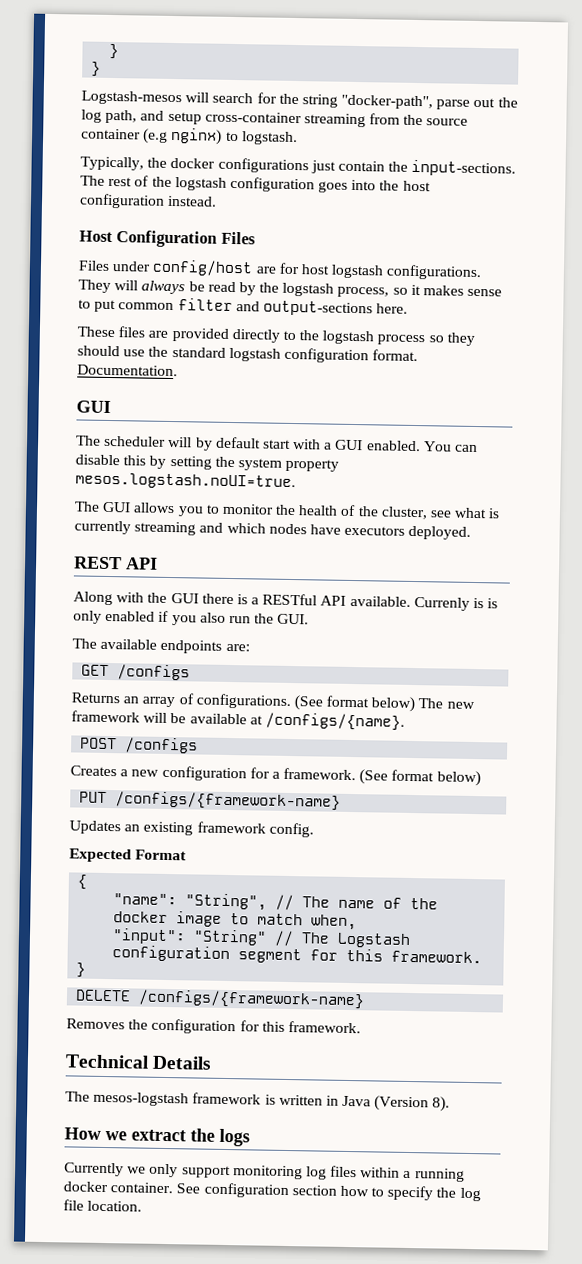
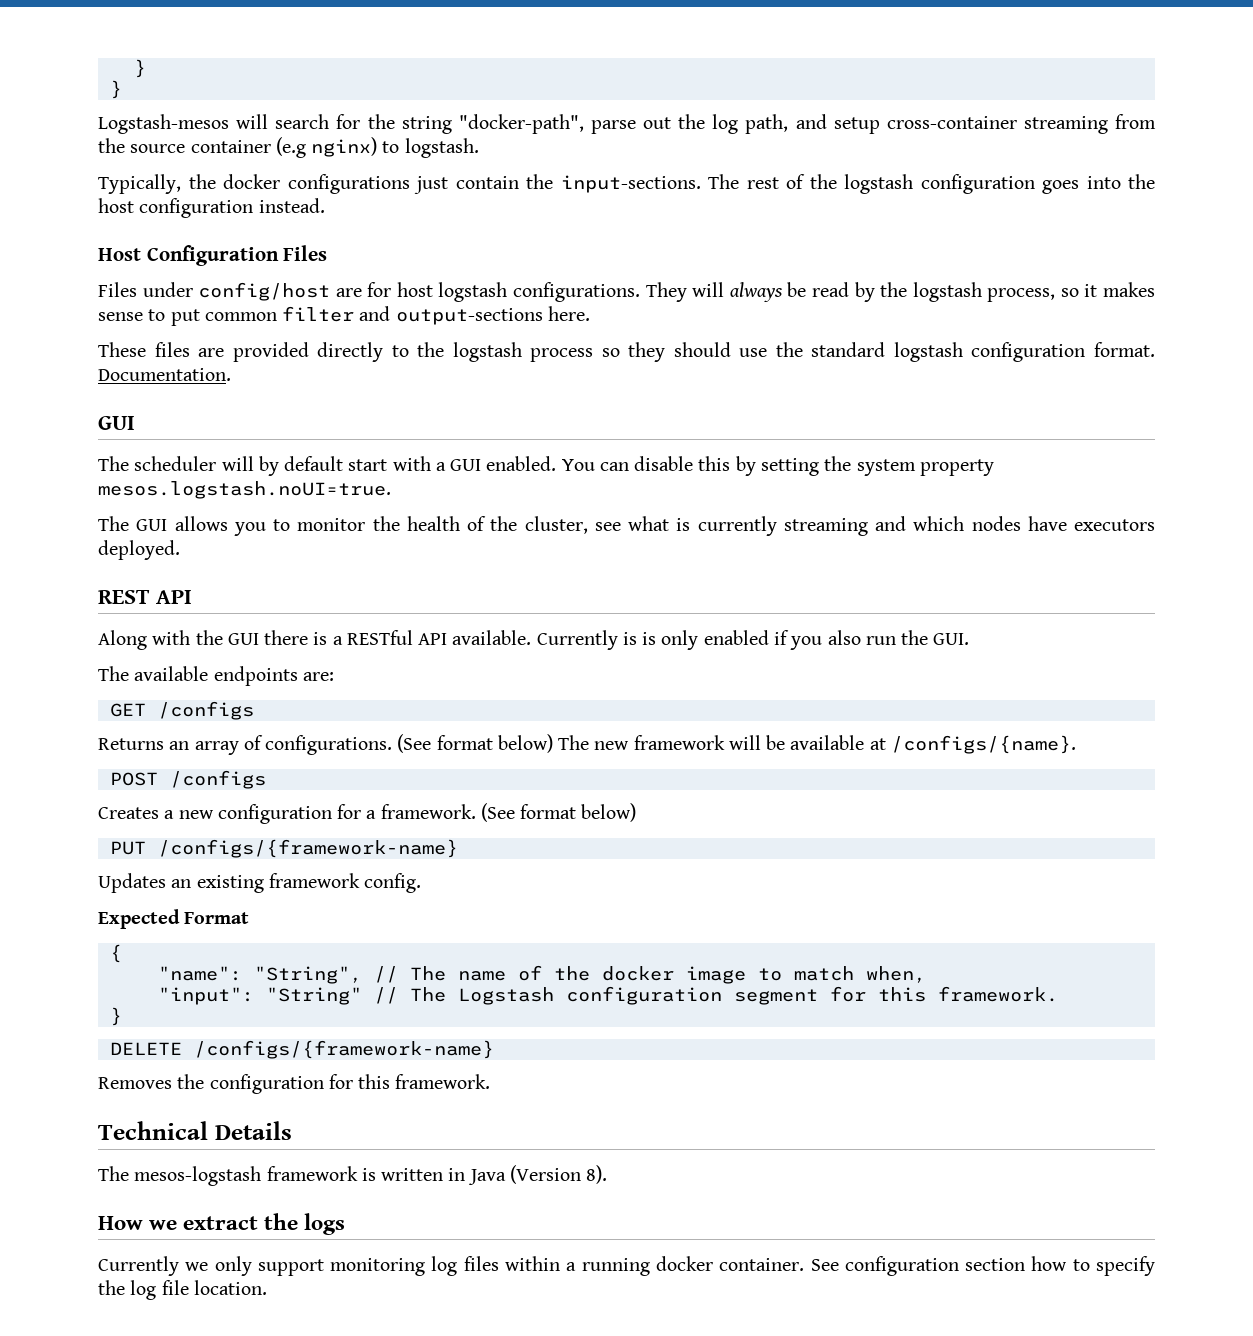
- Currenly is is only enabled if you also run the GUI.
+ Currently is is only enabled if you also run the GUI.

